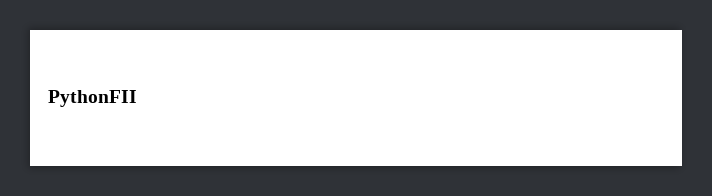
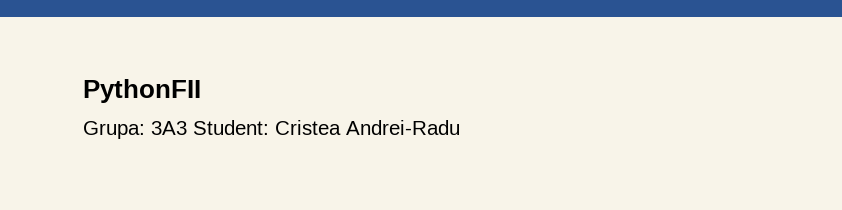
+ Grupa: 3A3 Student: Cristea Andrei-Radu

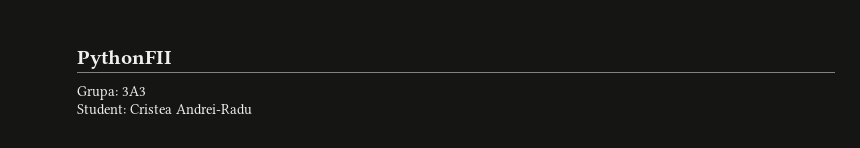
- Grupa: 3A3 Student: Cristea Andrei-Radu
+ Grupa: 3A3
+ Student: Cristea Andrei-Radu

